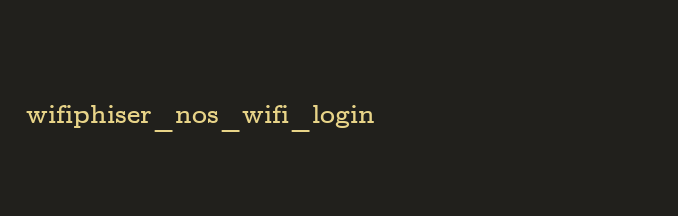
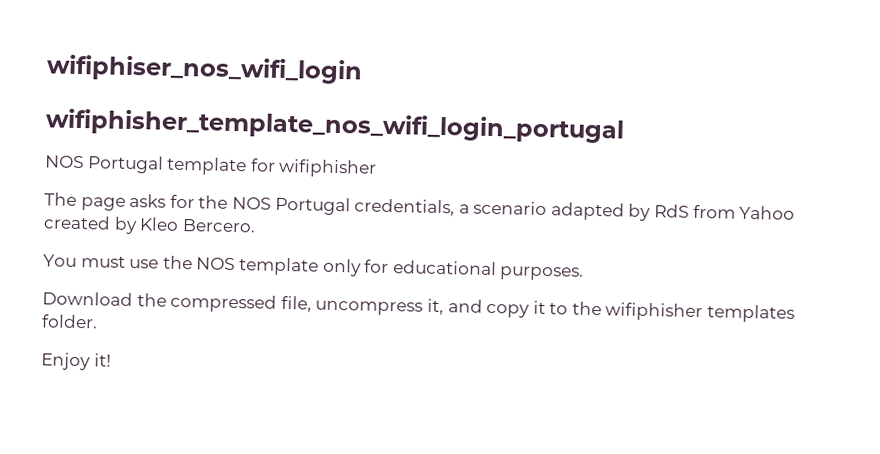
+ wifiphisher_template_nos_wifi_login_portugal
+ NOS Portugal template for wifiphisher
+ The page asks for the NOS Portugal credentials, a scenario adapted by RdS from Yahoo created by Kleo Bercero.
+ You must use the NOS template only for educational purposes.
+ Download the compressed file, uncompress it, and copy it to the wifiphisher templates folder.
+ Enjoy it!

